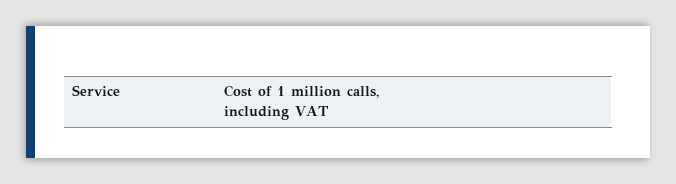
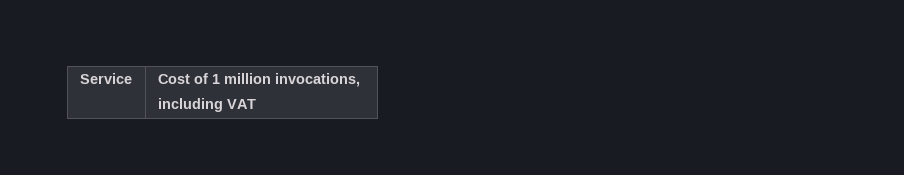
- Service | Cost of 1 million calls,
+ Service | Cost of 1 million invocations,

